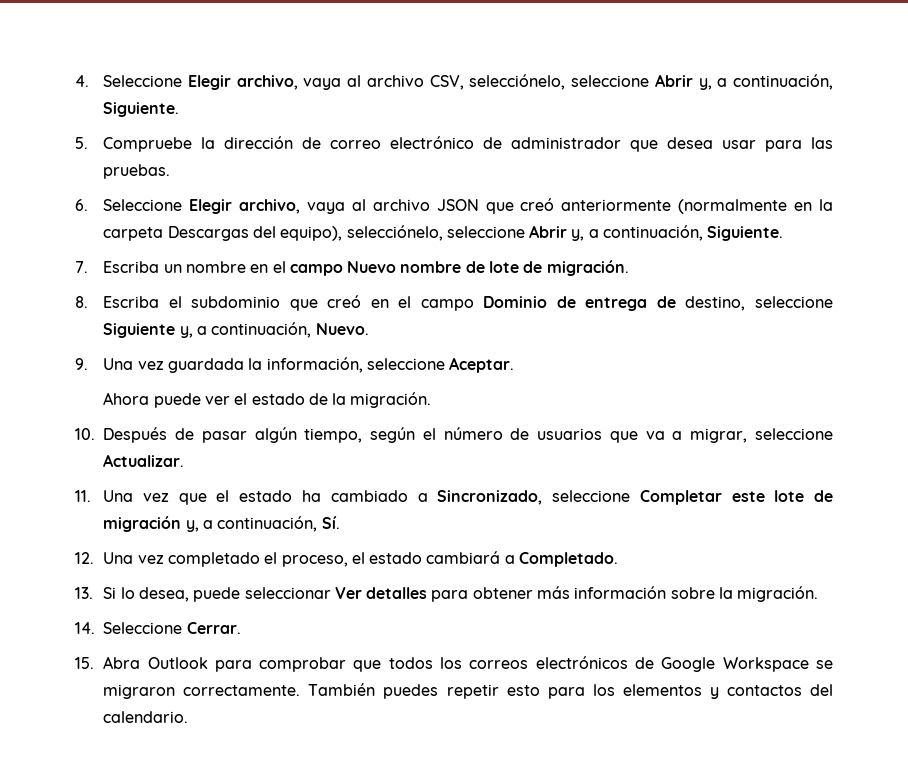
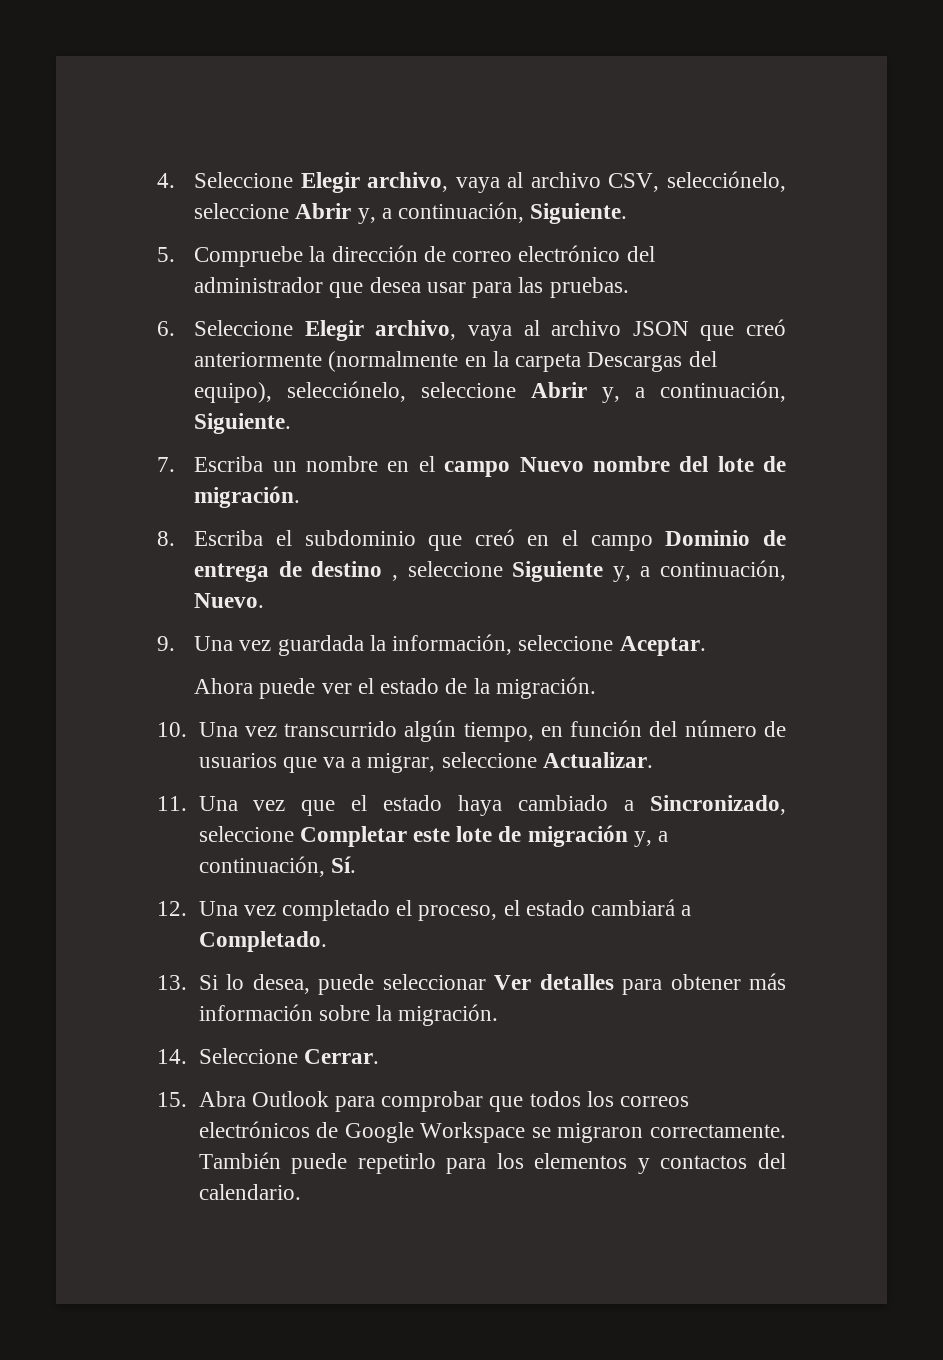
- 5. Compruebe la dirección de correo electrónico de administrador que desea usar para las pruebas.
+ 5. Compruebe la dirección de correo electrónico del administrador que desea usar para las pruebas.
- 7. Escriba un nombre en el campo Nuevo nombre de lote de migración.
+ 7. Escriba un nombre en el campo Nuevo nombre del lote de migración.
- 8. Escriba el subdominio que creó en el campo Dominio de entrega de destino, seleccione Siguiente y, a continuación, Nuevo.
+ 8. Escriba el subdominio que creó en el campo Dominio de entrega de destino , seleccione Siguiente y, a continuación, Nuevo.
- 10. Después de pasar algún tiempo, según el número de usuarios que va a migrar, seleccione Actualizar.
+ 10. Una vez transcurrido algún tiempo, en función del número de usuarios que va a migrar, seleccione Actualizar.
- 11. Una vez que el estado ha cambiado a Sincronizado, seleccione Completar este lote de migración y, a continuación, Sí.
+ 11. Una vez que el estado haya cambiado a Sincronizado, seleccione Completar este lote de migración y, a continuación, Sí.
- También puedes repetir esto para los elementos y contactos del calendario.
+ También puede repetirlo para los elementos y contactos del calendario.

